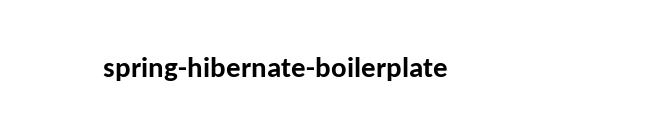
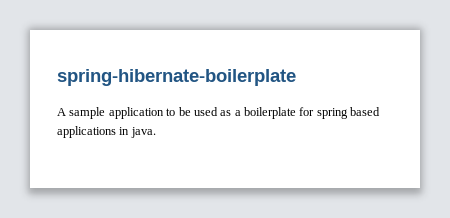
+ A sample application to be used as a boilerplate for spring based applications in java.

